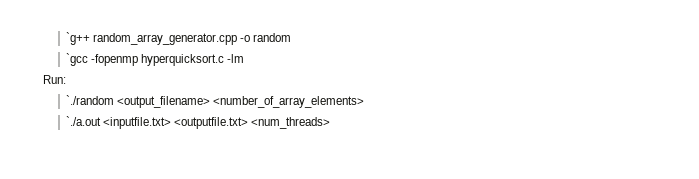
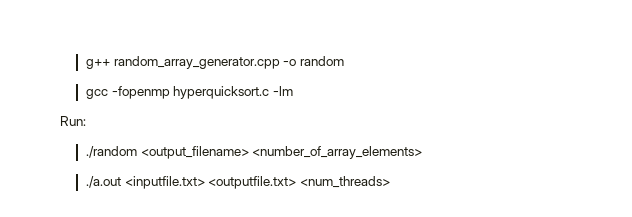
- `g++ random_array_generator.cpp -o random
+ g++ random_array_generator.cpp -o random
- `gcc -fopenmp hyperquicksort.c -lm
+ gcc -fopenmp hyperquicksort.c -lm
- `./random <output_filename> <number_of_array_elements>
+ ./random <output_filename> <number_of_array_elements>
- `./a.out <inputfile.txt> <outputfile.txt> <num_threads>
+ ./a.out <inputfile.txt> <outputfile.txt> <num_threads>

